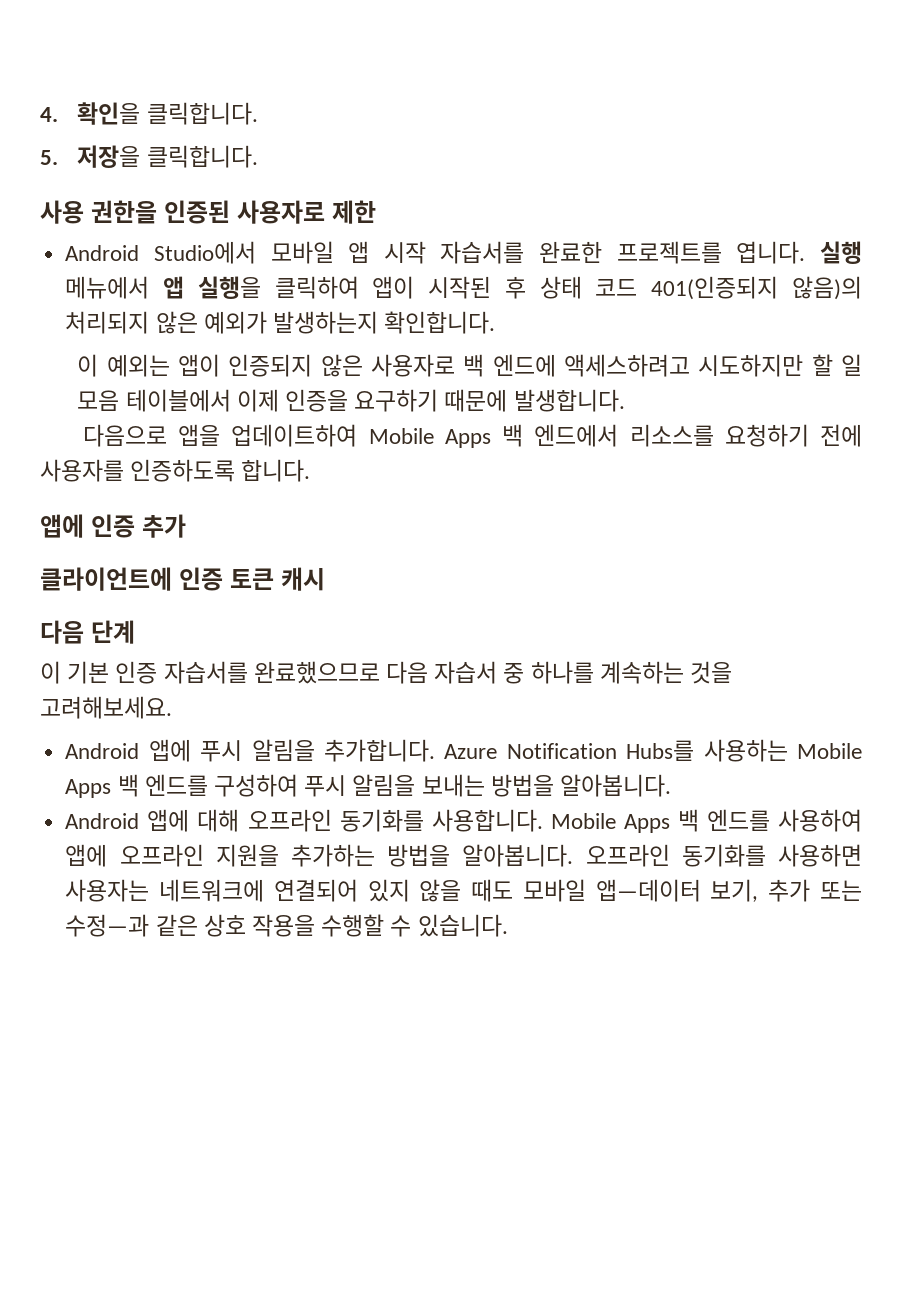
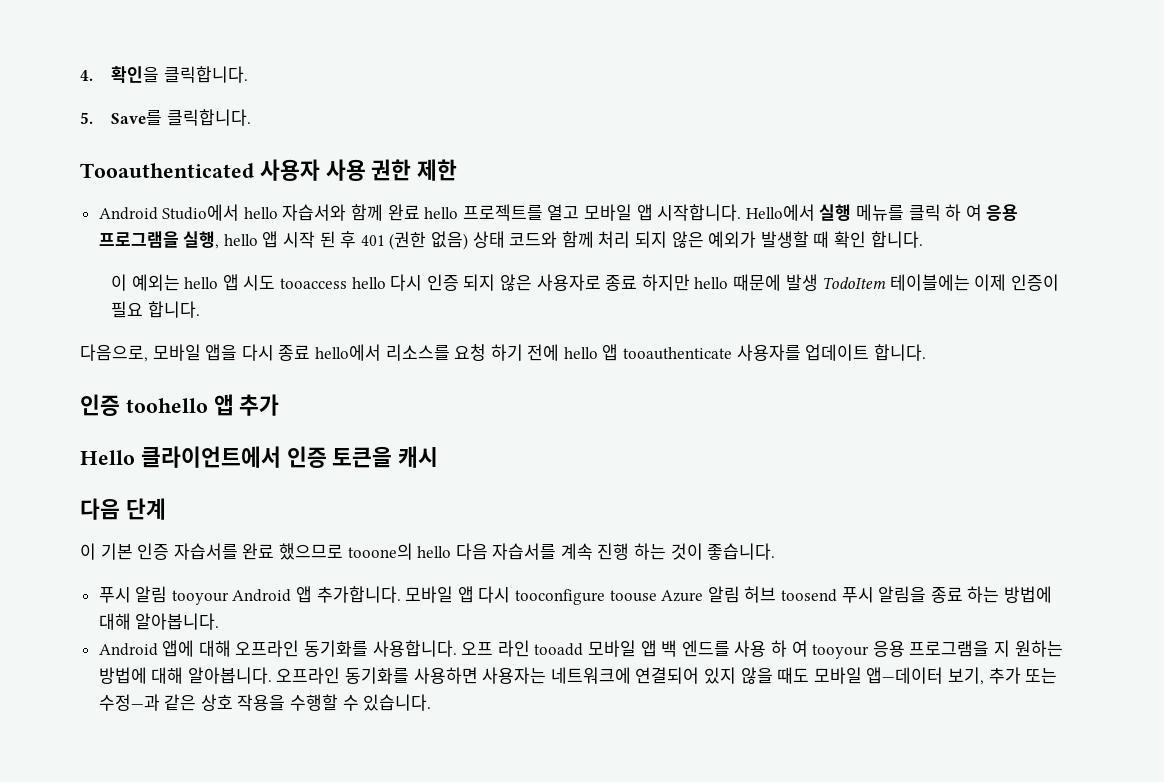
- 5. 저장을 클릭합니다.
- 사용 권한을 인증된 사용자로 제한
+ 5. Save를 클릭합니다.
+ Tooauthenticated 사용자 사용 권한 제한
- Android Studio에서 모바일 앱 시작 자습서를 완료한 프로젝트를 엽니다. 실행 메뉴에서 앱 실행을 클릭하여 앱이 시작된 후 상태 코드 401(인증되지 않음)의 처리되지 않은 예외가 발생하는지 확인합니다.
- 이 예외는 앱이 인증되지 않은 사용자로 백 엔드에 액세스하려고 시도하지만 할 일 모음 테이블에서 이제 인증을 요구하기 때문에 발생합니다.
- 다음으로 앱을 업데이트하여 Mobile Apps 백 엔드에서 리소스를 요청하기 전에 사용자를 인증하도록 합니다.
- 앱에 인증 추가
- 클라이언트에 인증 토큰 캐시
+ Android Studio에서 hello 자습서와 함께 완료 hello 프로젝트를 열고 모바일 앱 시작합니다. Hello에서 실행 메뉴를 클릭 하 여 응용 프로그램을 실행, hello 앱 시작 된 후 401 (권한 없음) 상태 코드와 함께 처리 되지 않은 예외가 발생할 때 확인 합니다.
+ 이 예외는 hello 앱 시도 tooaccess hello 다시 인증 되지 않은 사용자로 종료 하지만 hello 때문에 발생 TodoItem 테이블에는 이제 인증이 필요 합니다.
+ 다음으로, 모바일 앱을 다시 종료 hello에서 리소스를 요청 하기 전에 hello 앱 tooauthenticate 사용자를 업데이트 합니다.
+ 인증 toohello 앱 추가
+ Hello 클라이언트에서 인증 토큰을 캐시
- 이 기본 인증 자습서를 완료했으므로 다음 자습서 중 하나를 계속하는 것을 고려해보세요.
- Android 앱에 푸시 알림을 추가합니다. Azure Notification Hubs를 사용하는 Mobile Apps 백 엔드를 구성하여 푸시 알림을 보내는 방법을 알아봅니다.
+ 이 기본 인증 자습서를 완료 했으므로 tooone의 hello 다음 자습서를 계속 진행 하는 것이 좋습니다.
+ 푸시 알림 tooyour Android 앱 추가합니다. 모바일 앱 다시 tooconfigure toouse Azure 알림 허브 toosend 푸시 알림을 종료 하는 방법에 대해 알아봅니다.
- Mobile Apps 백 엔드를 사용하여 앱에 오프라인 지원을 추가하는 방법을 알아봅니다.
+ 오프 라인 tooadd 모바일 앱 백 엔드를 사용 하 여 tooyour 응용 프로그램을 지 원하는 방법에 대해 알아봅니다.

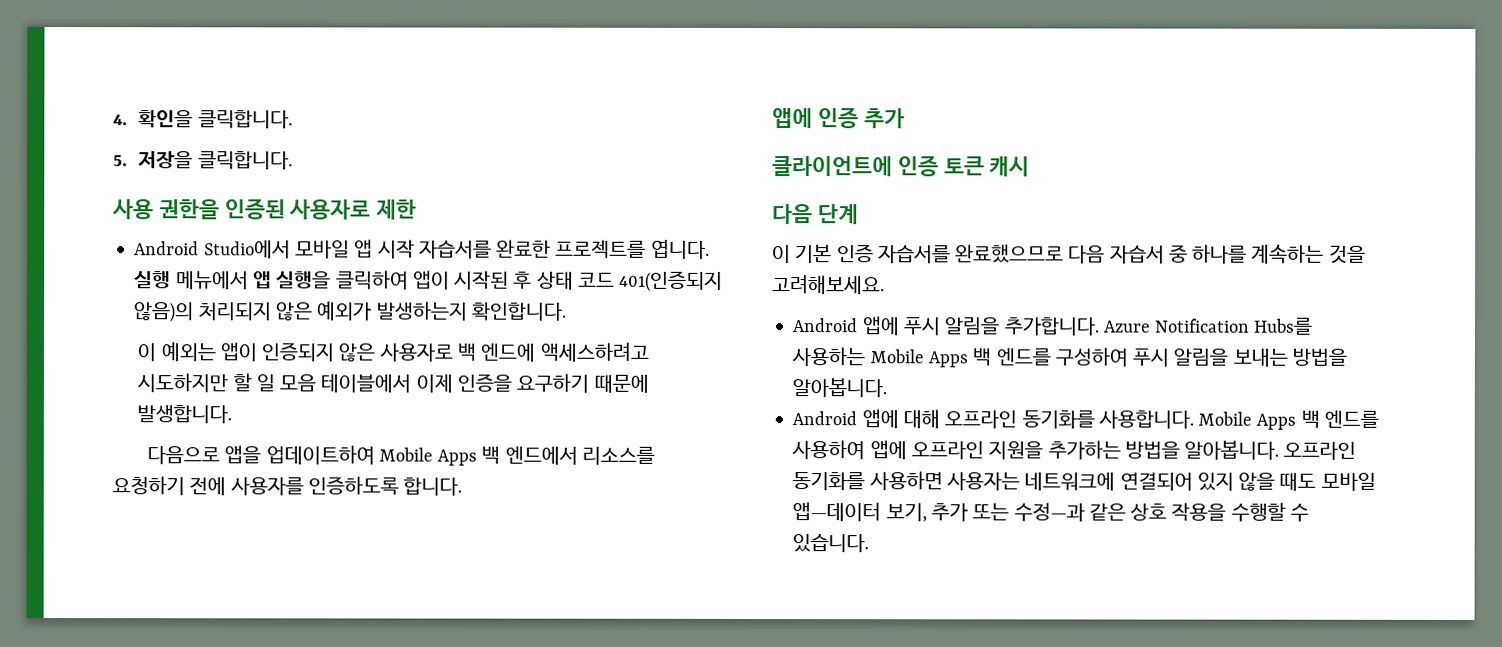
- 5. Save를 클릭합니다.
- Tooauthenticated 사용자 사용 권한 제한
+ 5. 저장을 클릭합니다.
+ 사용 권한을 인증된 사용자로 제한
- Android Studio에서 hello 자습서와 함께 완료 hello 프로젝트를 열고 모바일 앱 시작합니다. Hello에서 실행 메뉴를 클릭 하 여 응용 프로그램을 실행, hello 앱 시작 된 후 401 (권한 없음) 상태 코드와 함께 처리 되지 않은 예외가 발생할 때 확인 합니다.
- 이 예외는 hello 앱 시도 tooaccess hello 다시 인증 되지 않은 사용자로 종료 하지만 hello 때문에 발생 TodoItem 테이블에는 이제 인증이 필요 합니다.
- 다음으로, 모바일 앱을 다시 종료 hello에서 리소스를 요청 하기 전에 hello 앱 tooauthenticate 사용자를 업데이트 합니다.
- 인증 toohello 앱 추가
- Hello 클라이언트에서 인증 토큰을 캐시
+ Android Studio에서 모바일 앱 시작 자습서를 완료한 프로젝트를 엽니다. 실행 메뉴에서 앱 실행을 클릭하여 앱이 시작된 후 상태 코드 401(인증되지 않음)의 처리되지 않은 예외가 발생하는지 확인합니다.
+ 이 예외는 앱이 인증되지 않은 사용자로 백 엔드에 액세스하려고 시도하지만 할 일 모음 테이블에서 이제 인증을 요구하기 때문에 발생합니다.
+ 다음으로 앱을 업데이트하여 Mobile Apps 백 엔드에서 리소스를 요청하기 전에 사용자를 인증하도록 합니다.
+ 앱에 인증 추가
+ 클라이언트에 인증 토큰 캐시
- 이 기본 인증 자습서를 완료 했으므로 tooone의 hello 다음 자습서를 계속 진행 하는 것이 좋습니다.
- 푸시 알림 tooyour Android 앱 추가합니다. 모바일 앱 다시 tooconfigure toouse Azure 알림 허브 toosend 푸시 알림을 종료 하는 방법에 대해 알아봅니다.
+ 이 기본 인증 자습서를 완료했으므로 다음 자습서 중 하나를 계속하는 것을 고려해보세요.
+ Android 앱에 푸시 알림을 추가합니다. Azure Notification Hubs를 사용하는 Mobile Apps 백 엔드를 구성하여 푸시 알림을 보내는 방법을 알아봅니다.
- 오프 라인 tooadd 모바일 앱 백 엔드를 사용 하 여 tooyour 응용 프로그램을 지 원하는 방법에 대해 알아봅니다.
+ Mobile Apps 백 엔드를 사용하여 앱에 오프라인 지원을 추가하는 방법을 알아봅니다.

